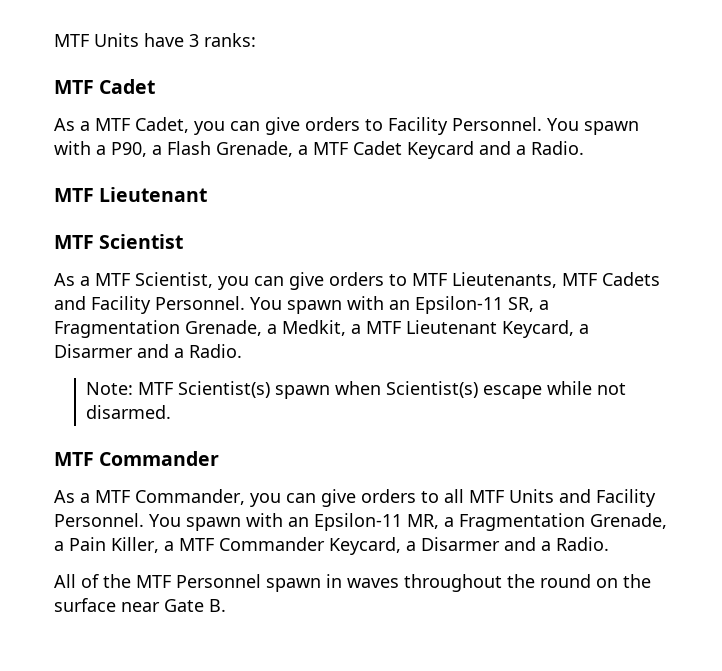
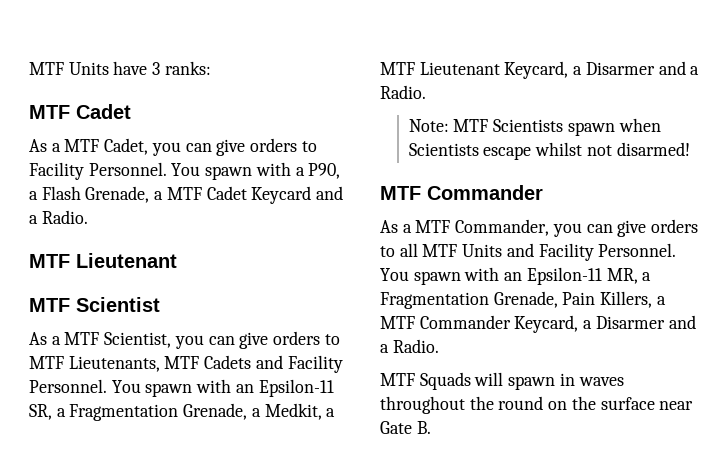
- Note: MTF Scientist(s) spawn when Scientist(s) escape while not disarmed.
+ Note: MTF Scientists spawn when Scientists escape whilst not disarmed!
- You spawn with an Epsilon-11 MR, a Fragmentation Grenade, a Pain Killer, a MTF Commander Keycard, a Disarmer and a Radio.
+ You spawn with an Epsilon-11 MR, a Fragmentation Grenade, Pain Killers, a MTF Commander Keycard, a Disarmer and a Radio.
- All of the MTF Personnel spawn in waves throughout the round on the surface near Gate B.
+ MTF Squads will spawn in waves throughout the round on the surface near Gate B.

